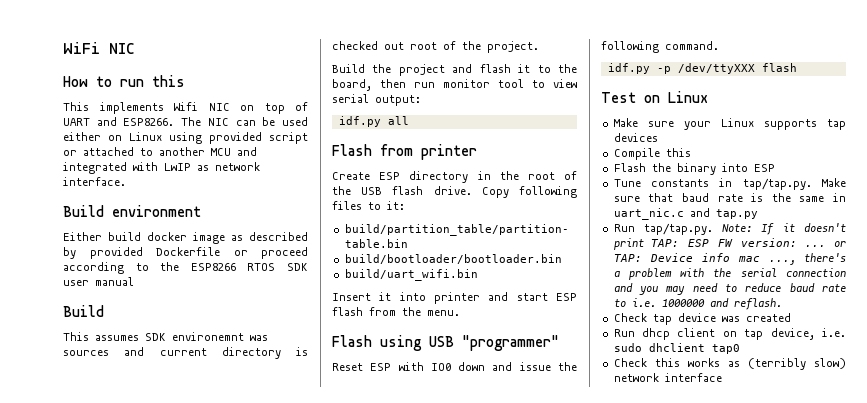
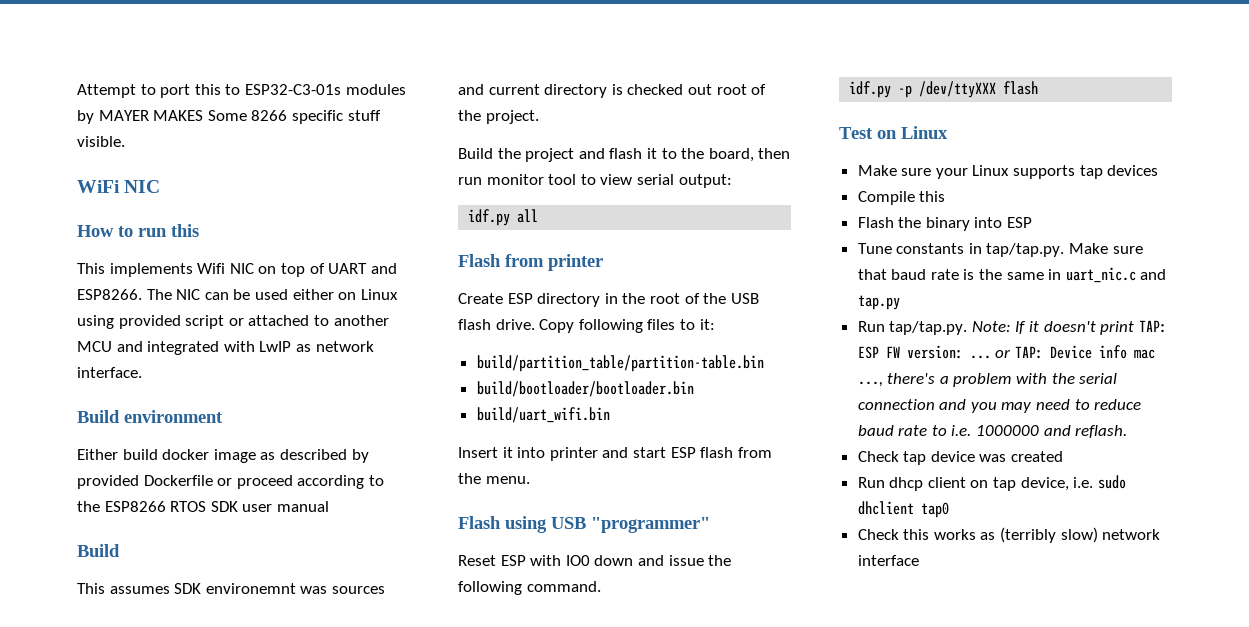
+ Attempt to port this to ESP32-C3-01s modules by MAYER MAKES Some 8266 specific stuff visible.

